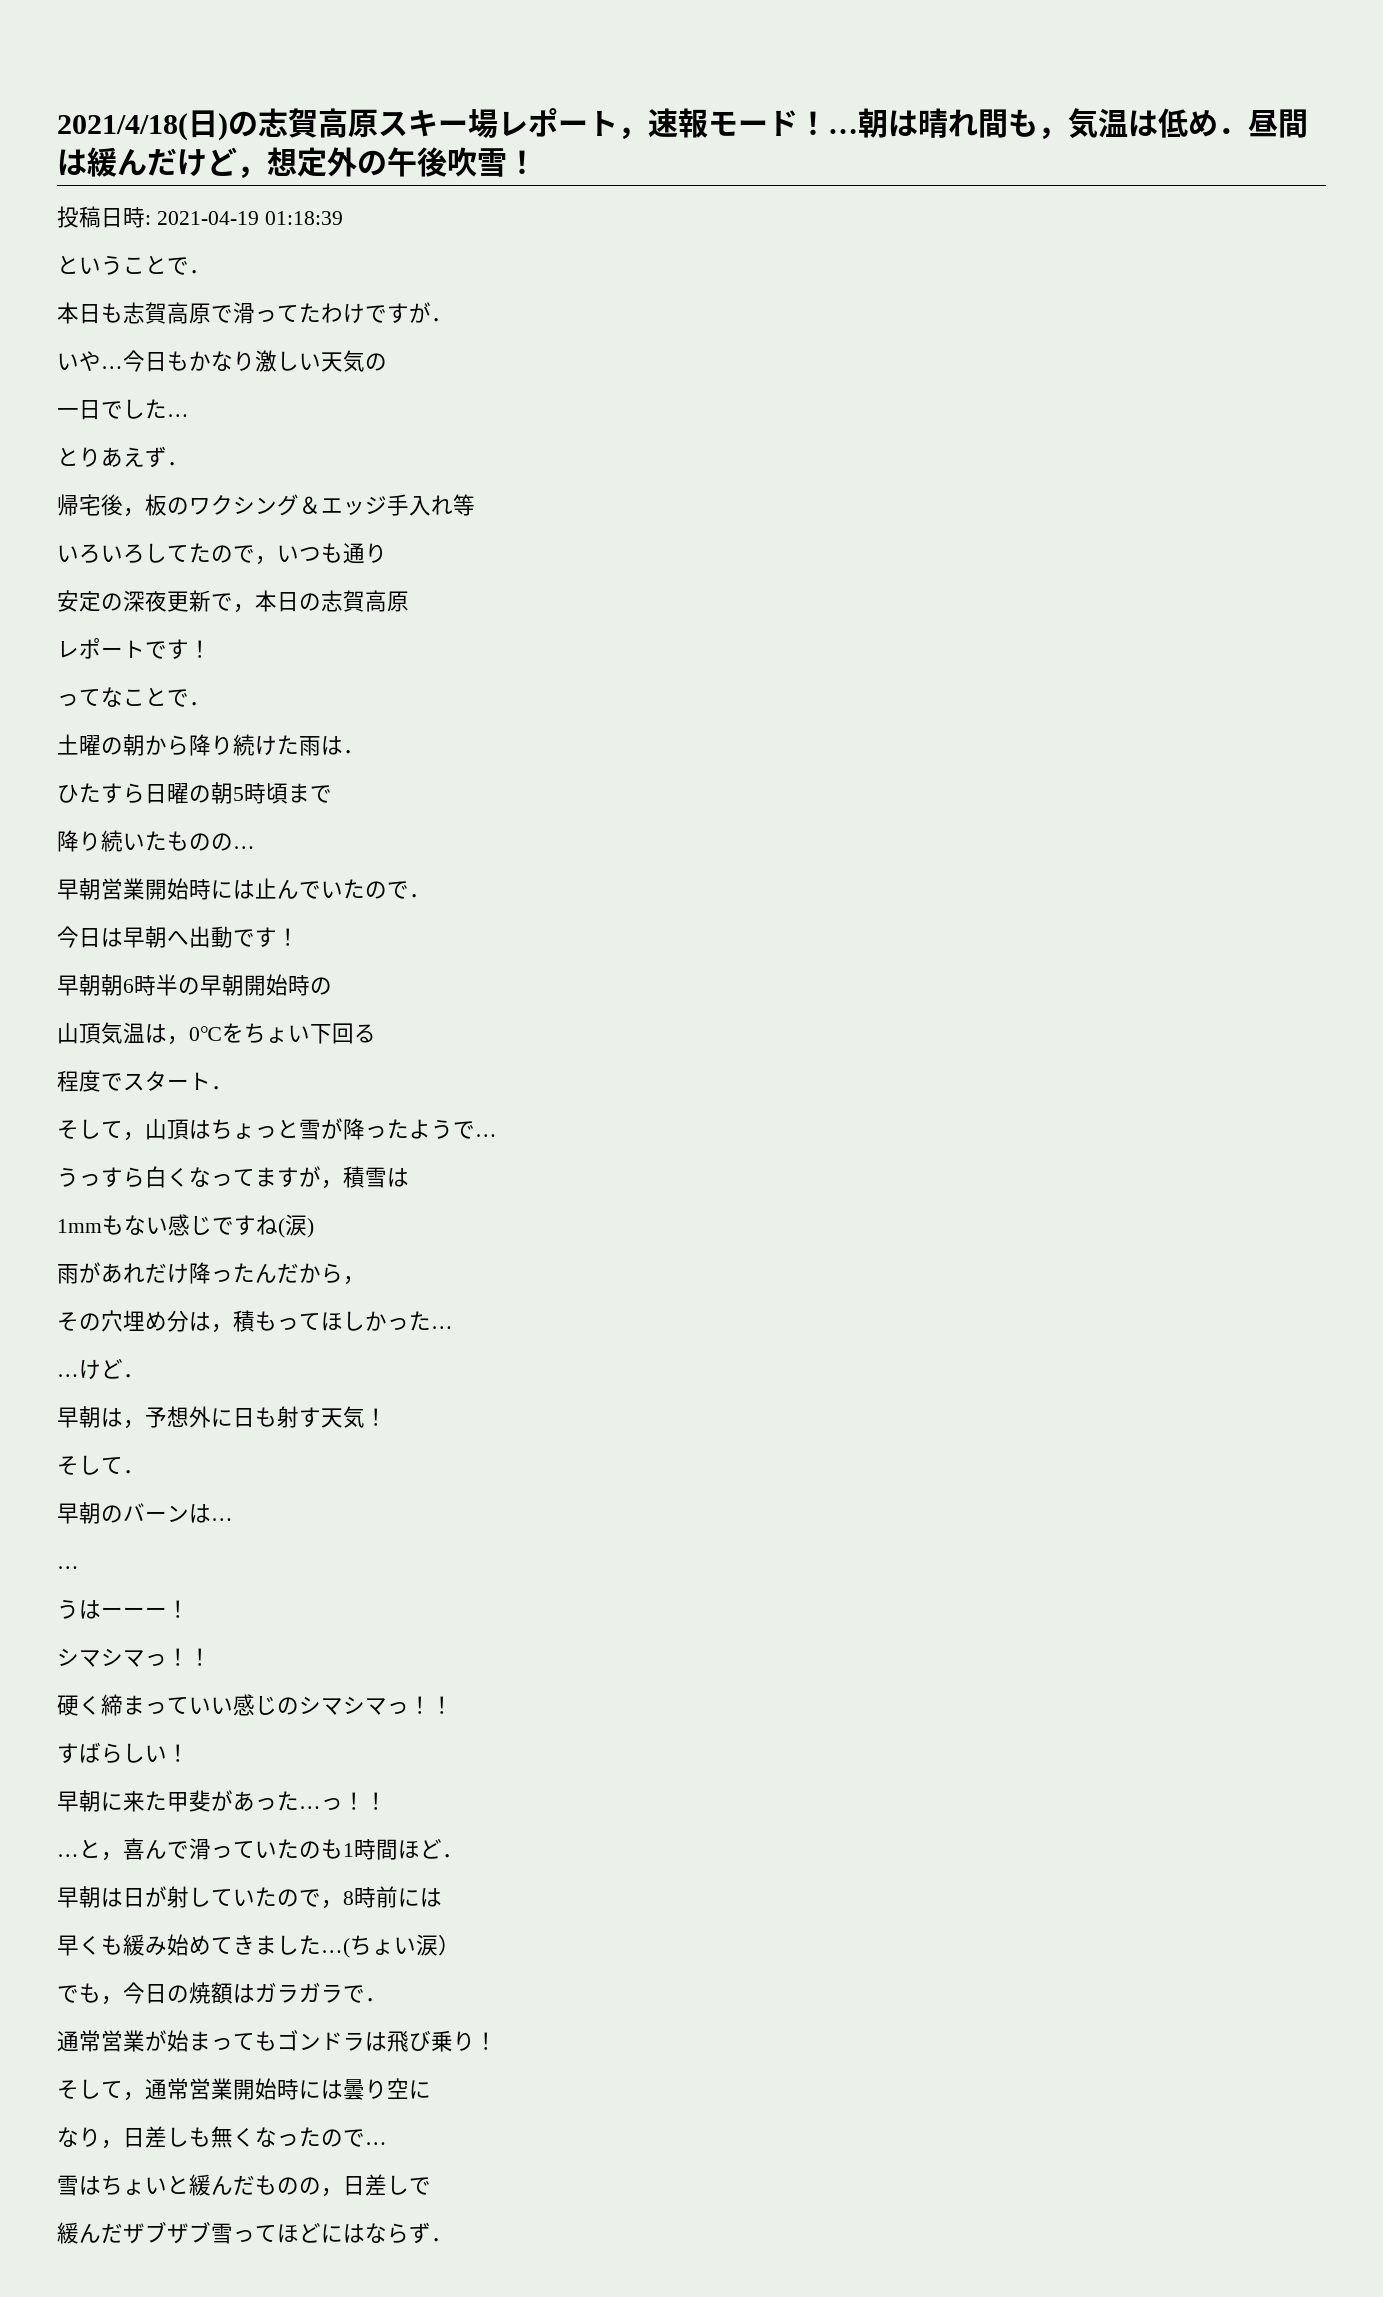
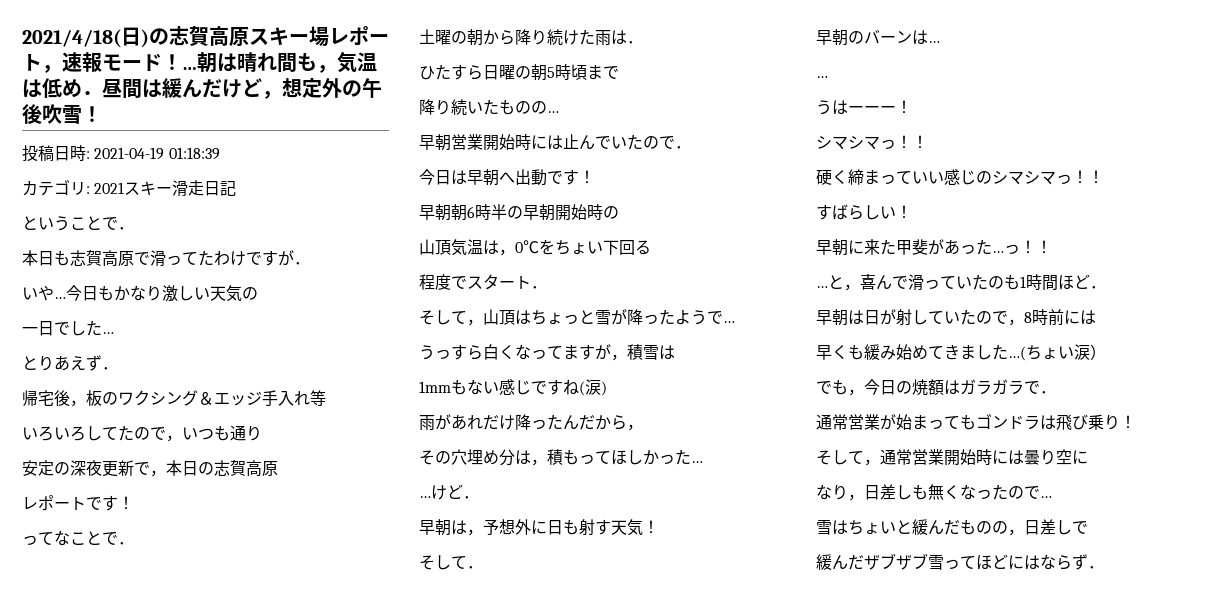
+ カテゴリ: 2021スキー滑走日記

